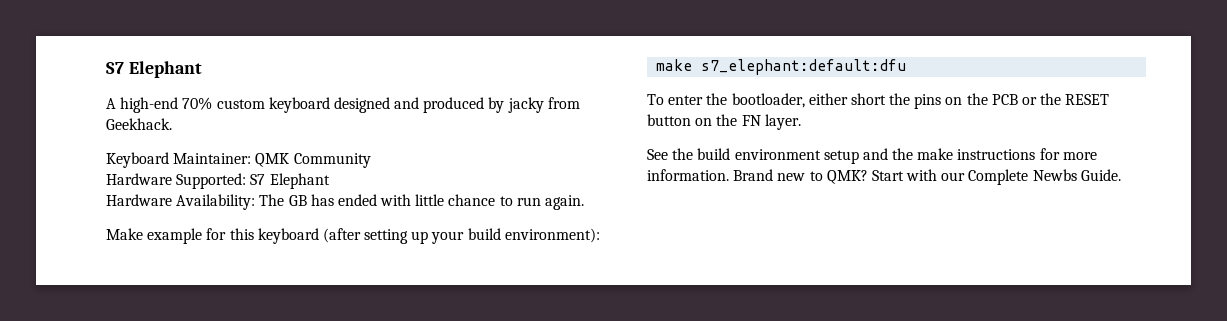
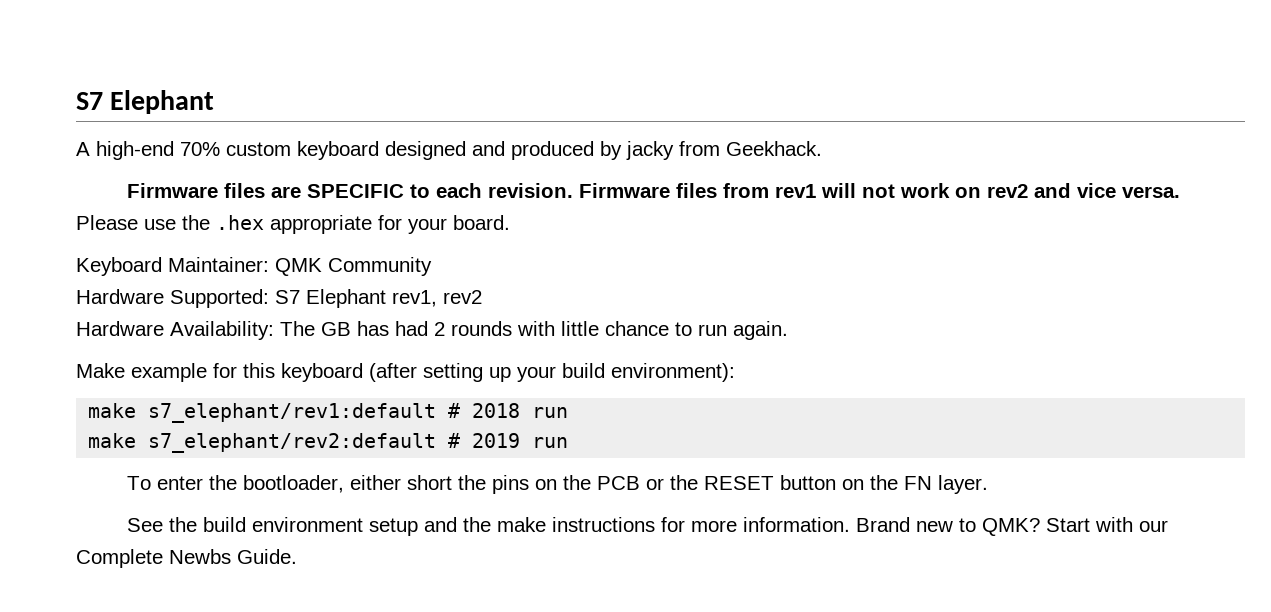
+ Firmware files are SPECIFIC to each revision. Firmware files from rev1 will not work on rev2 and vice versa. Please use the .hex appropriate for your board.
- Hardware Supported: S7 Elephant
+ Hardware Supported: S7 Elephant rev1, rev2
- Hardware Availability: The GB has ended with little chance to run again.
+ Hardware Availability: The GB has had 2 rounds with little chance to run again.
- make s7_elephant:default:dfu
+ make s7_elephant/rev1:default # 2018 run
+ make s7_elephant/rev2:default # 2019 run

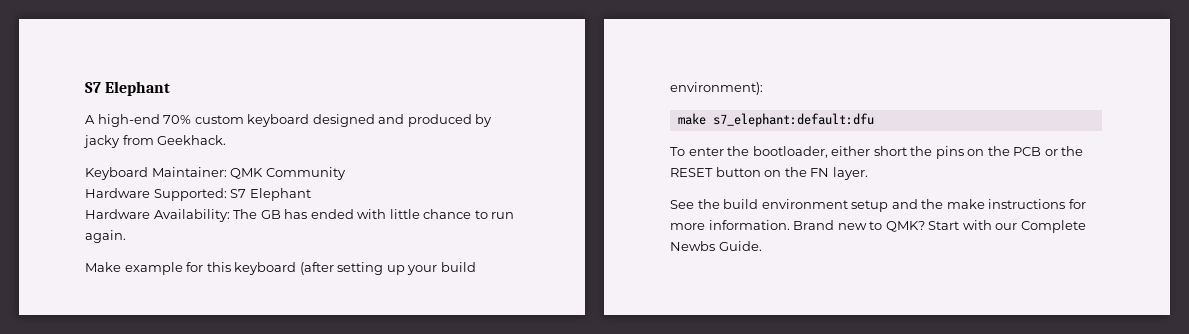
- Firmware files are SPECIFIC to each revision. Firmware files from rev1 will not work on rev2 and vice versa. Please use the .hex appropriate for your board.
- Hardware Supported: S7 Elephant rev1, rev2
+ Hardware Supported: S7 Elephant
- Hardware Availability: The GB has had 2 rounds with little chance to run again.
+ Hardware Availability: The GB has ended with little chance to run again.
- make s7_elephant/rev1:default # 2018 run
- make s7_elephant/rev2:default # 2019 run
+ make s7_elephant:default:dfu

